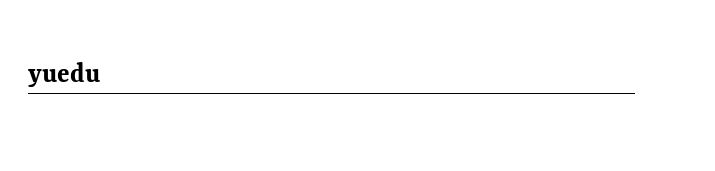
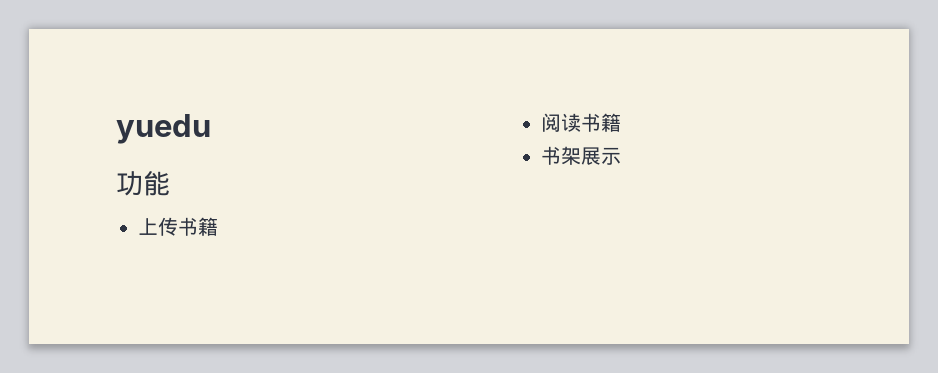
+ 功能
+ 上传书籍
+ 阅读书籍
+ 书架展示

